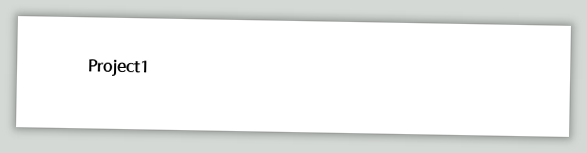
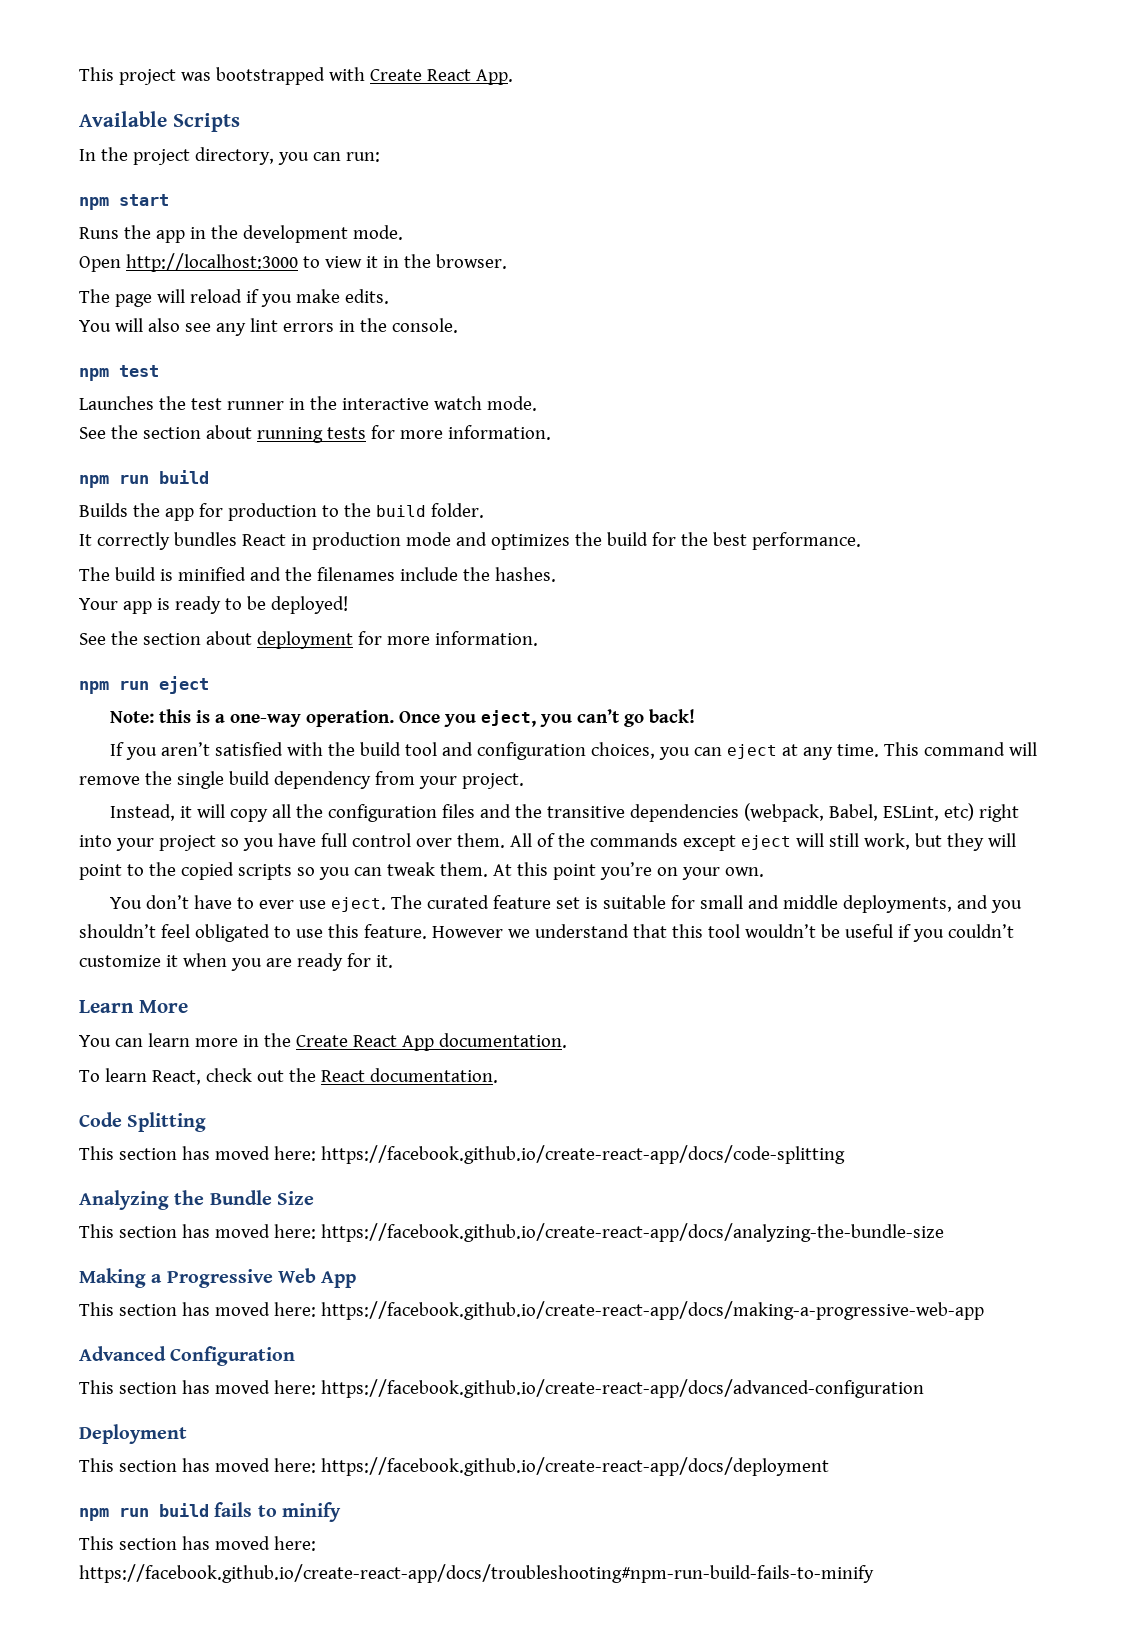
- Project1
+ This project was bootstrapped with Create React App.
+ Available Scripts
+ In the project directory, you can run:
+ npm start
+ Runs the app in the development mode.
+ Open http://localhost:3000 to view it in the browser.
+ The page will reload if you make edits.
+ You will also see any lint errors in the console.
+ npm test
+ Launches the test runner in the interactive watch mode.
+ See the section about running tests for more information.
+ npm run build
+ Builds the app for production to the build folder.
+ It correctly bundles React in production mode and optimizes the build for the best performance.
+ The build is minified and the filenames include the hashes.
+ Your app is ready to be deployed!
+ See the section about deployment for more information.
+ npm run eject
+ Note: this is a one-way operation. Once you eject, you can’t go back!
+ If you aren’t satisfied with the build tool and configuration choices, you can eject at any time. This command will remove the single build dependency from your project.
+ Instead, it will copy all the configuration files and the transitive dependencies (webpack, Babel, ESLint, etc) right into your project so you have full control over them. All of the commands except eject will still work, but they will point to the copied scripts so you can tweak them. At this point you’re on your own.
+ You don’t have to ever use eject. The curated feature set is suitable for small and middle deployments, and you shouldn’t feel obligated to use this feature. However we understand that this tool wouldn’t be useful if you couldn’t customize it when you are ready for it.
+ Learn More
+ You can learn more in the Create React App documentation.
+ To learn React, check out the React documentation.
+ Code Splitting
+ This section has moved here: https://facebook.github.io/create-react-app/docs/code-splitting
+ Analyzing the Bundle Size
+ This section has moved here: https://facebook.github.io/create-react-app/docs/analyzing-the-bundle-size
+ Making a Progressive Web App
+ This section has moved here: https://facebook.github.io/create-react-app/docs/making-a-progressive-web-app
+ Advanced Configuration
+ This section has moved here: https://facebook.github.io/create-react-app/docs/advanced-configuration
+ Deployment
+ This section has moved here: https://facebook.github.io/create-react-app/docs/deployment
+ npm run build fails to minify
+ This section has moved here: https://facebook.github.io/create-react-app/docs/troubleshooting#npm-run-build-fails-to-minify

